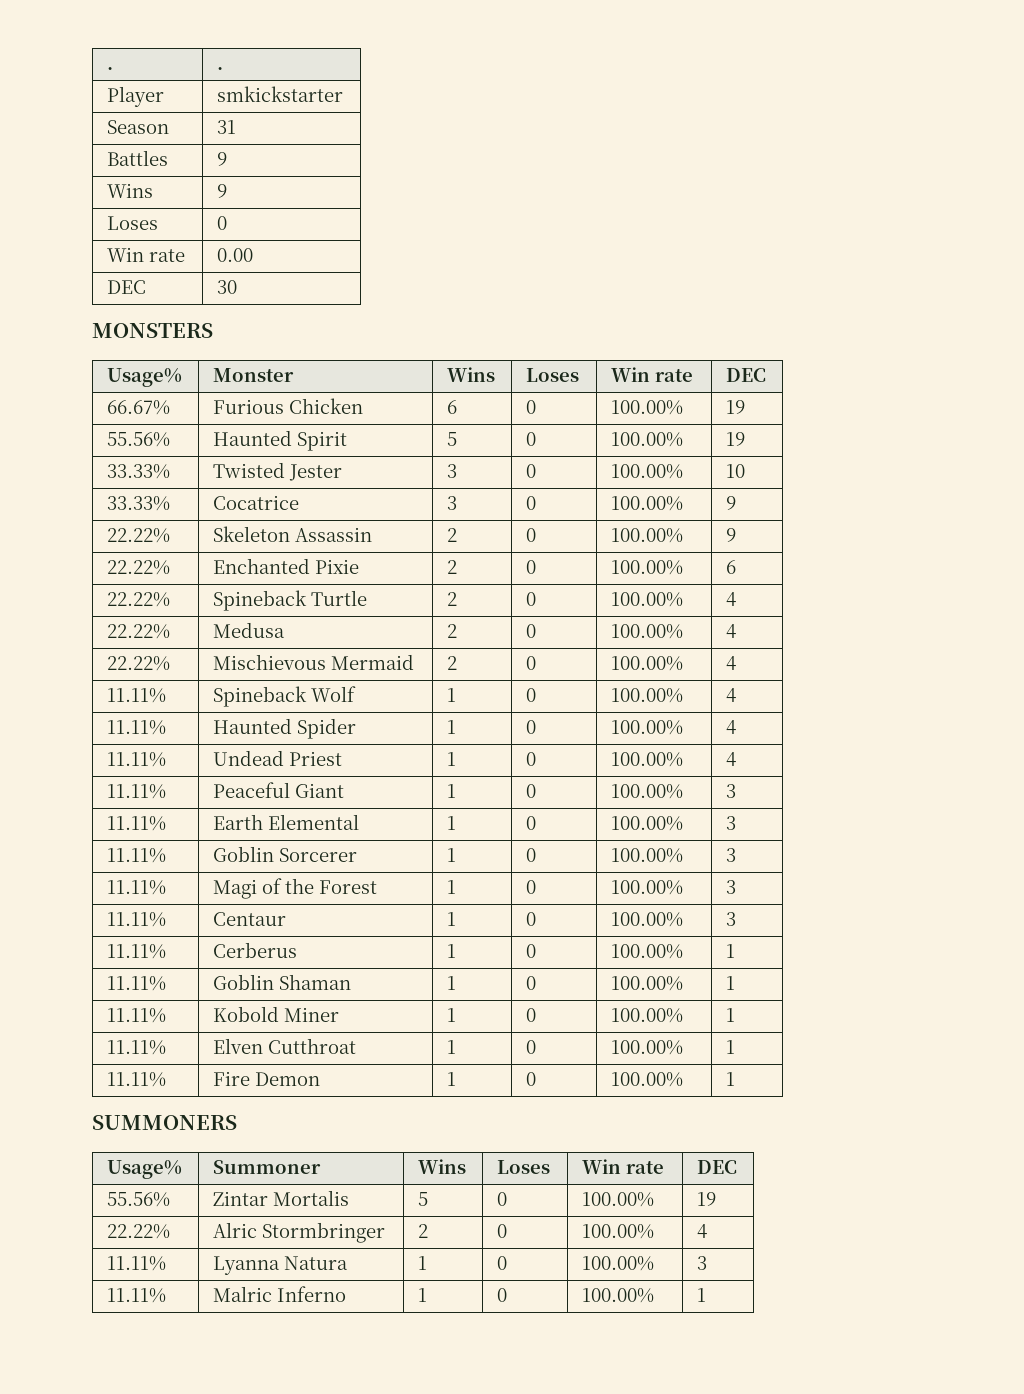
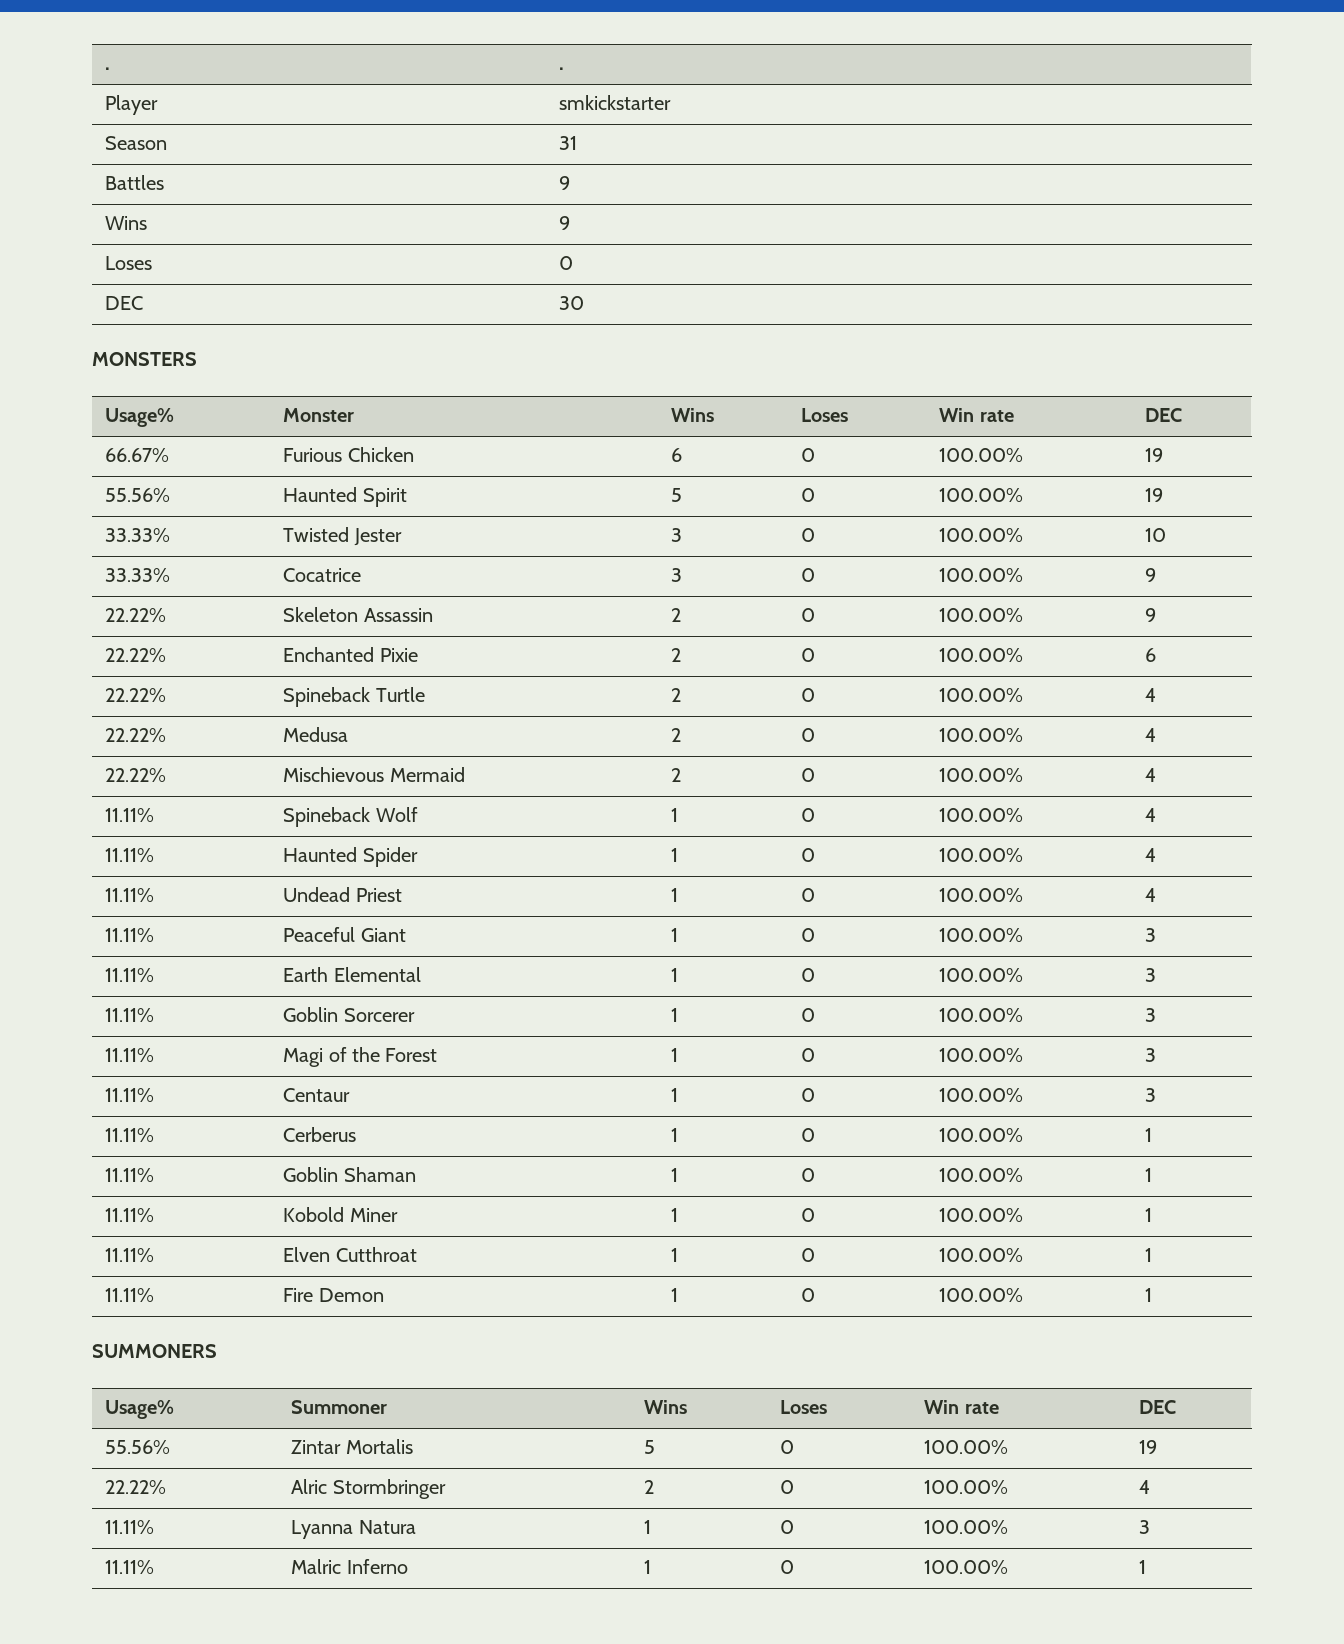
- Win rate | 0.00

